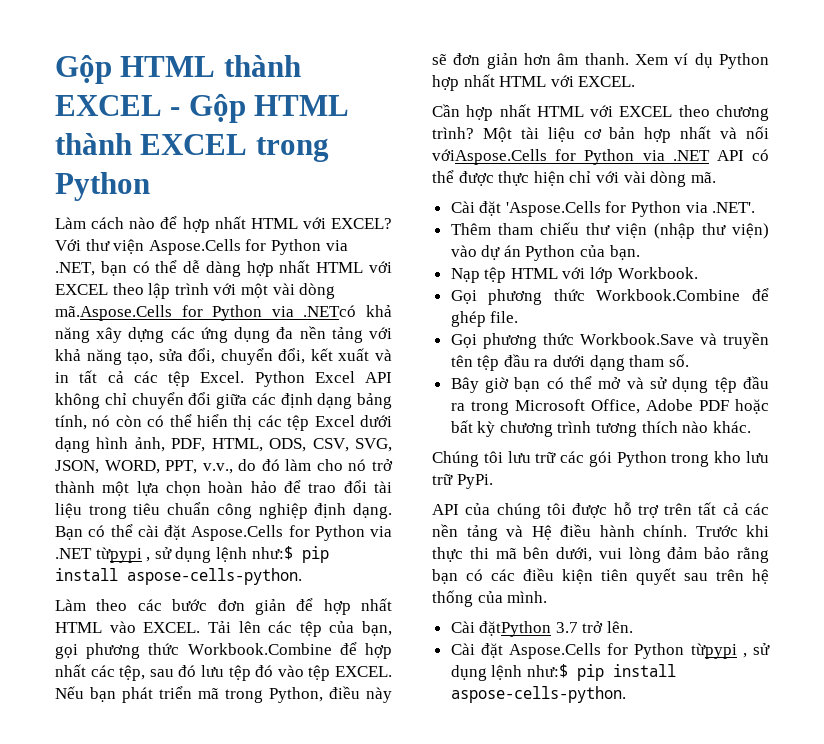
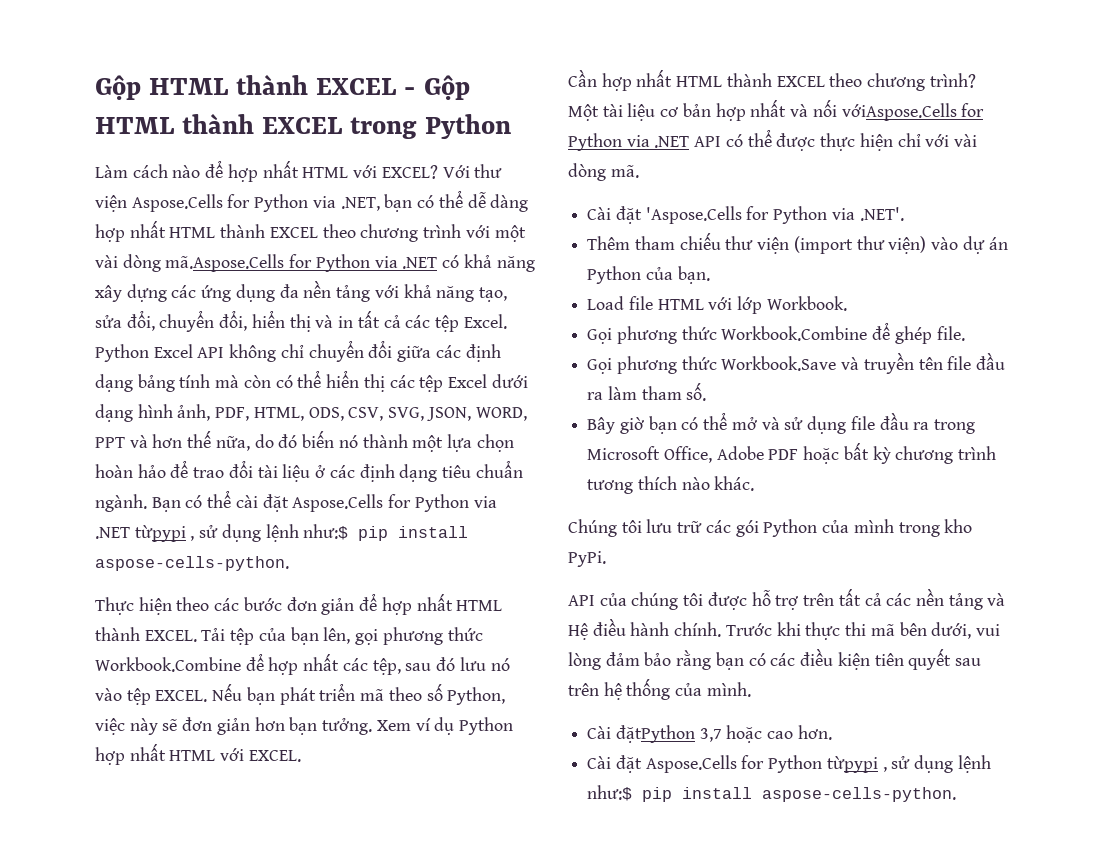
- Với thư viện Aspose.Cells for Python via .NET, bạn có thể dễ dàng hợp nhất HTML với EXCEL theo lập trình với một vài dòng mã.Aspose.Cells for Python via .NETcó khả năng xây dựng các ứng dụng đa nền tảng với khả năng tạo, sửa đổi, chuyển đổi, kết xuất và in tất cả các tệp Excel.
+ Với thư viện Aspose.Cells for Python via .NET, bạn có thể dễ dàng hợp nhất HTML thành EXCEL theo chương trình với một vài dòng mã.Aspose.Cells for Python via .NET có khả năng xây dựng các ứng dụng đa nền tảng với khả năng tạo, sửa đổi, chuyển đổi, hiển thị và in tất cả các tệp Excel.
- Python Excel API không chỉ chuyển đổi giữa các định dạng bảng tính, nó còn có thể hiển thị các tệp Excel dưới dạng hình ảnh, PDF, HTML, ODS, CSV, SVG, JSON, WORD, PPT, v.v., do đó làm cho nó trở thành một lựa chọn hoàn hảo để trao đổi tài liệu trong tiêu chuẩn công nghiệp định dạng.
+ Python Excel API không chỉ chuyển đổi giữa các định dạng bảng tính mà còn có thể hiển thị các tệp Excel dưới dạng hình ảnh, PDF, HTML, ODS, CSV, SVG, JSON, WORD, PPT và hơn thế nữa, do đó biến nó thành một lựa chọn hoàn hảo để trao đổi tài liệu ở các định dạng tiêu chuẩn ngành.
- Làm theo các bước đơn giản để hợp nhất HTML vào EXCEL.
+ Thực hiện theo các bước đơn giản để hợp nhất HTML thành EXCEL.
- Tải lên các tệp của bạn, gọi phương thức Workbook.Combine để hợp nhất các tệp, sau đó lưu tệp đó vào tệp EXCEL.
+ Tải tệp của bạn lên, gọi phương thức Workbook.Combine để hợp nhất các tệp, sau đó lưu nó vào tệp EXCEL.
- Nếu bạn phát triển mã trong Python, điều này sẽ đơn giản hơn âm thanh.
+ Nếu bạn phát triển mã theo số Python, việc này sẽ đơn giản hơn bạn tưởng.
- Cần hợp nhất HTML với EXCEL theo chương trình?
+ Cần hợp nhất HTML thành EXCEL theo chương trình?
- Thêm tham chiếu thư viện (nhập thư viện) vào dự án Python của bạn.
+ Thêm tham chiếu thư viện (import thư viện) vào dự án Python của bạn.
- Nạp tệp HTML với lớp Workbook.
+ Load file HTML với lớp Workbook.
- Gọi phương thức Workbook.Save và truyền tên tệp đầu ra dưới dạng tham số.
+ Gọi phương thức Workbook.Save và truyền tên file đầu ra làm tham số.
- Bây giờ bạn có thể mở và sử dụng tệp đầu ra trong Microsoft Office, Adobe PDF hoặc bất kỳ chương trình tương thích nào khác.
+ Bây giờ bạn có thể mở và sử dụng file đầu ra trong Microsoft Office, Adobe PDF hoặc bất kỳ chương trình tương thích nào khác.
- Chúng tôi lưu trữ các gói Python trong kho lưu trữ PyPi.
+ Chúng tôi lưu trữ các gói Python của mình trong kho PyPi.
- Cài đặtPython 3.7 trở lên.
+ Cài đặtPython 3,7 hoặc cao hơn.

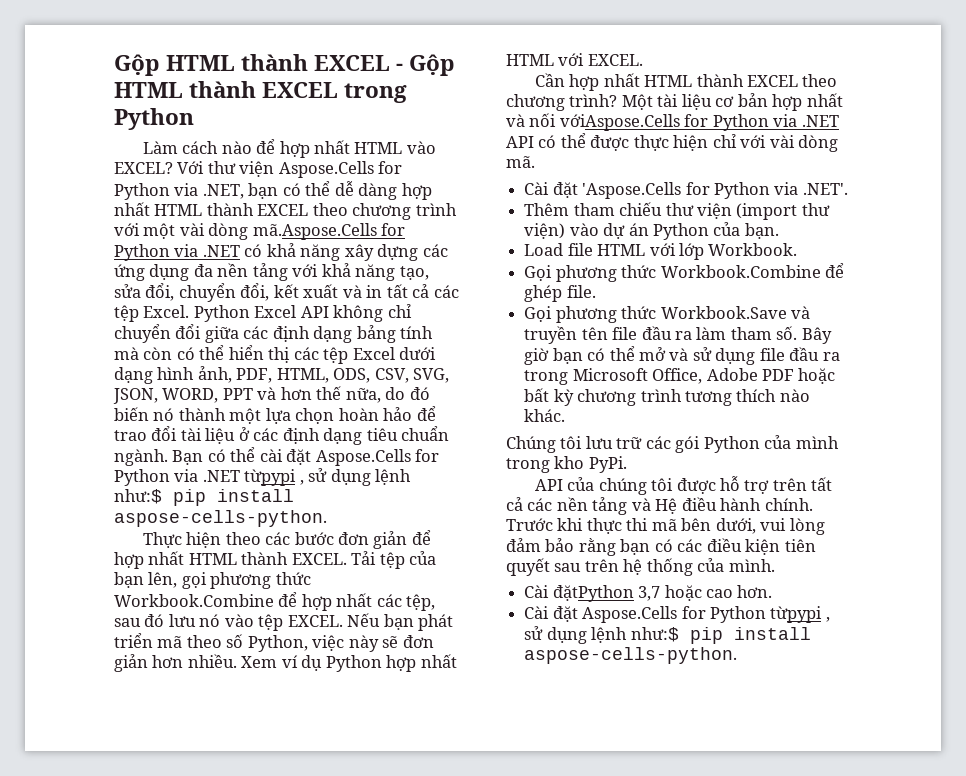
- Làm cách nào để hợp nhất HTML với EXCEL?
+ Làm cách nào để hợp nhất HTML vào EXCEL?
- Với thư viện Aspose.Cells for Python via .NET, bạn có thể dễ dàng hợp nhất HTML thành EXCEL theo chương trình với một vài dòng mã.Aspose.Cells for Python via .NET có khả năng xây dựng các ứng dụng đa nền tảng với khả năng tạo, sửa đổi, chuyển đổi, hiển thị và in tất cả các tệp Excel.
+ Với thư viện Aspose.Cells for Python via .NET, bạn có thể dễ dàng hợp nhất HTML thành EXCEL theo chương trình với một vài dòng mã.Aspose.Cells for Python via .NET có khả năng xây dựng các ứng dụng đa nền tảng với khả năng tạo, sửa đổi, chuyển đổi, kết xuất và in tất cả các tệp Excel.
- Nếu bạn phát triển mã theo số Python, việc này sẽ đơn giản hơn bạn tưởng.
+ Nếu bạn phát triển mã theo số Python, việc này sẽ đơn giản hơn nhiều.
- Gọi phương thức Workbook.Save và truyền tên file đầu ra làm tham số.
- Bây giờ bạn có thể mở và sử dụng file đầu ra trong Microsoft Office, Adobe PDF hoặc bất kỳ chương trình tương thích nào khác.
+ Gọi phương thức Workbook.Save và truyền tên file đầu ra làm tham số. Bây giờ bạn có thể mở và sử dụng file đầu ra trong Microsoft Office, Adobe PDF hoặc bất kỳ chương trình tương thích nào khác.

